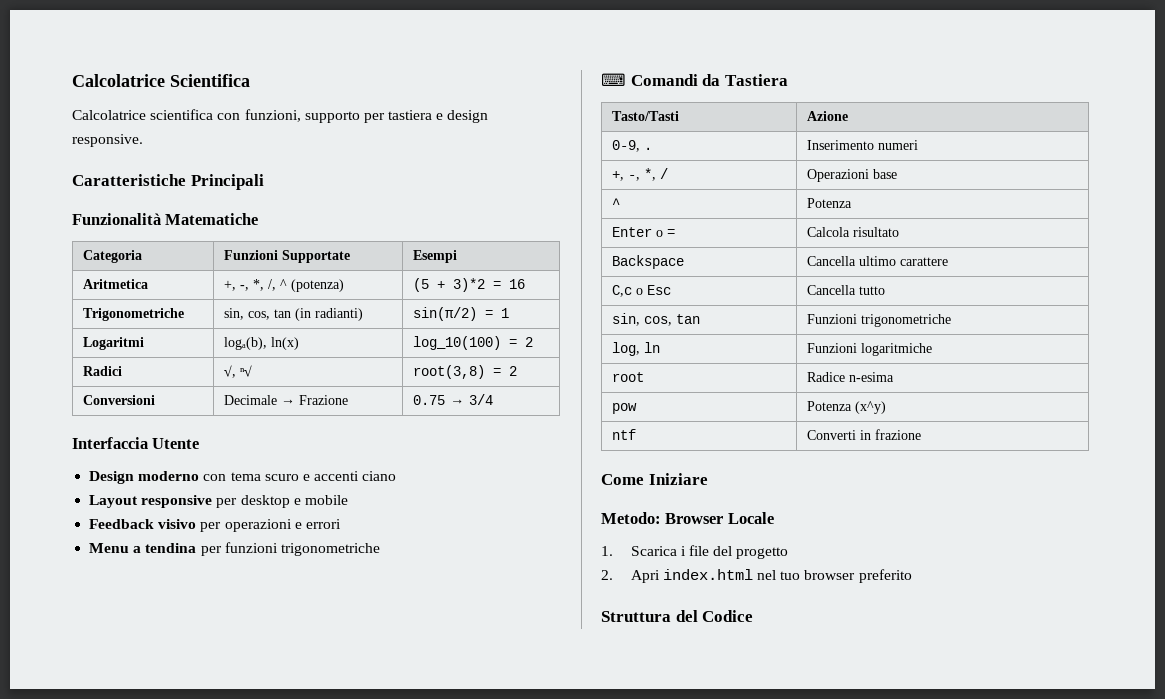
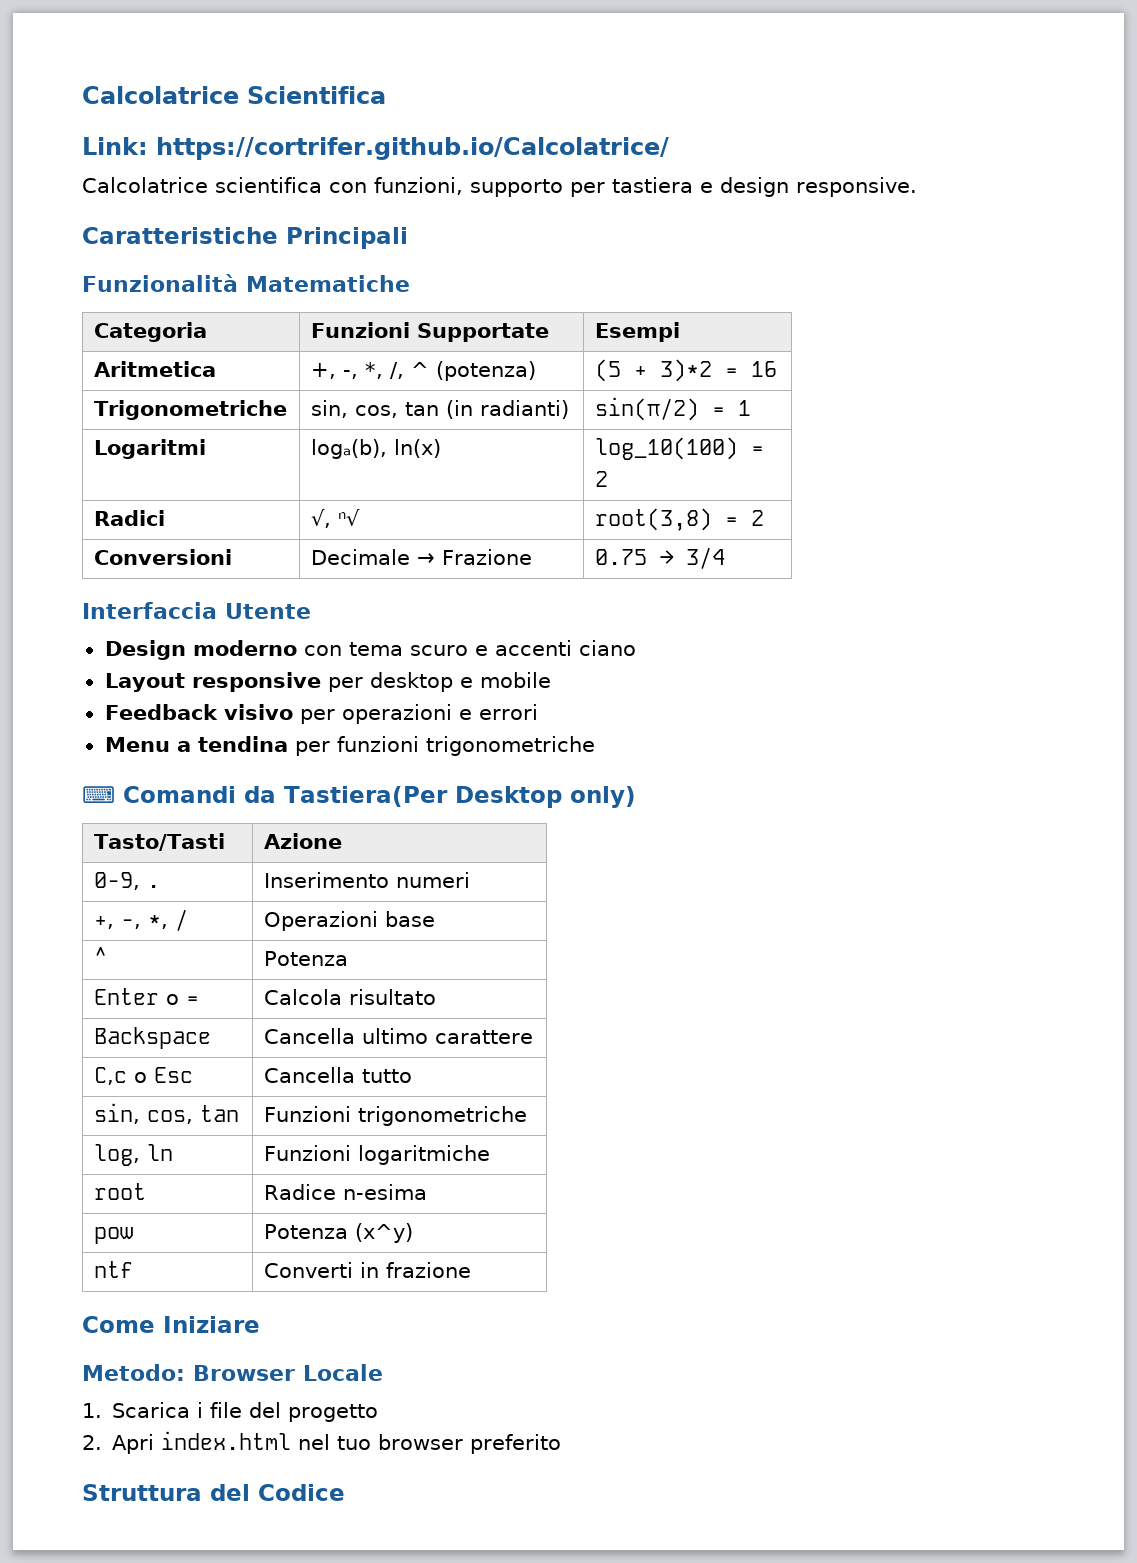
+ Link: https://cortrifer.github.io/Calcolatrice/
- ⌨ Comandi da Tastiera
+ ⌨ Comandi da Tastiera(Per Desktop only)

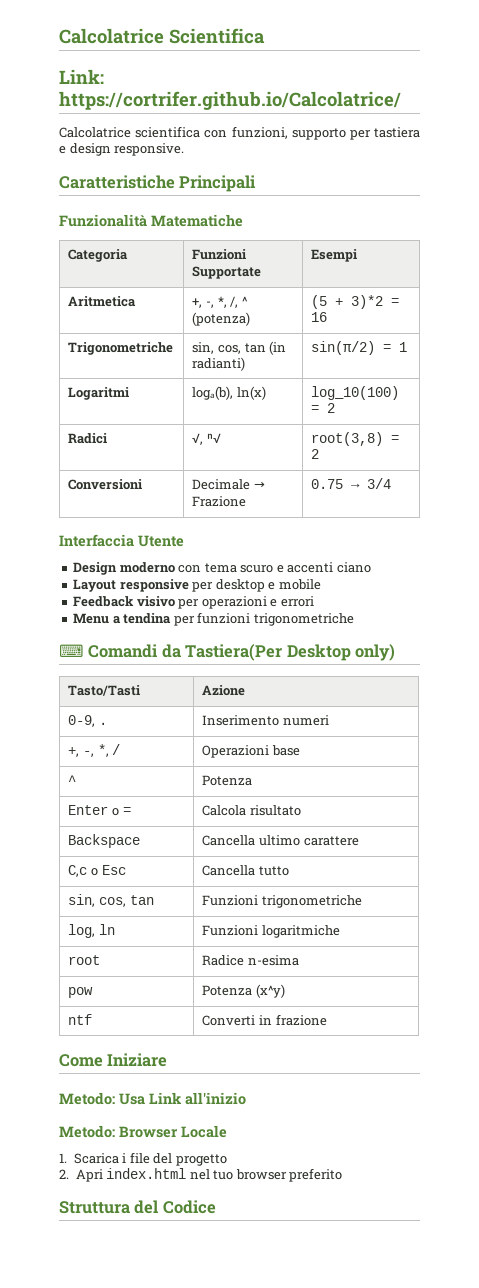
+ Metodo: Usa Link all'inizio

